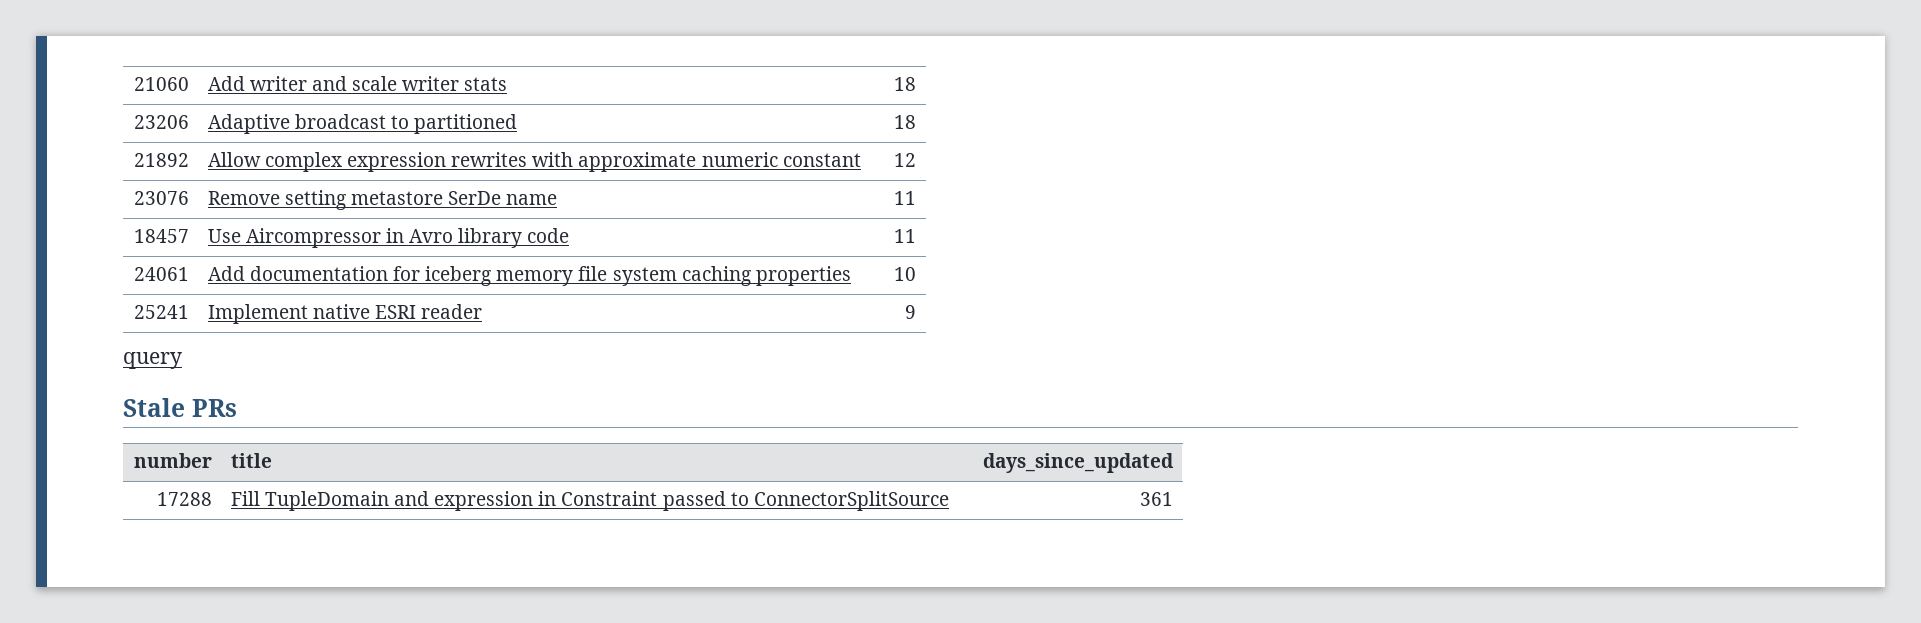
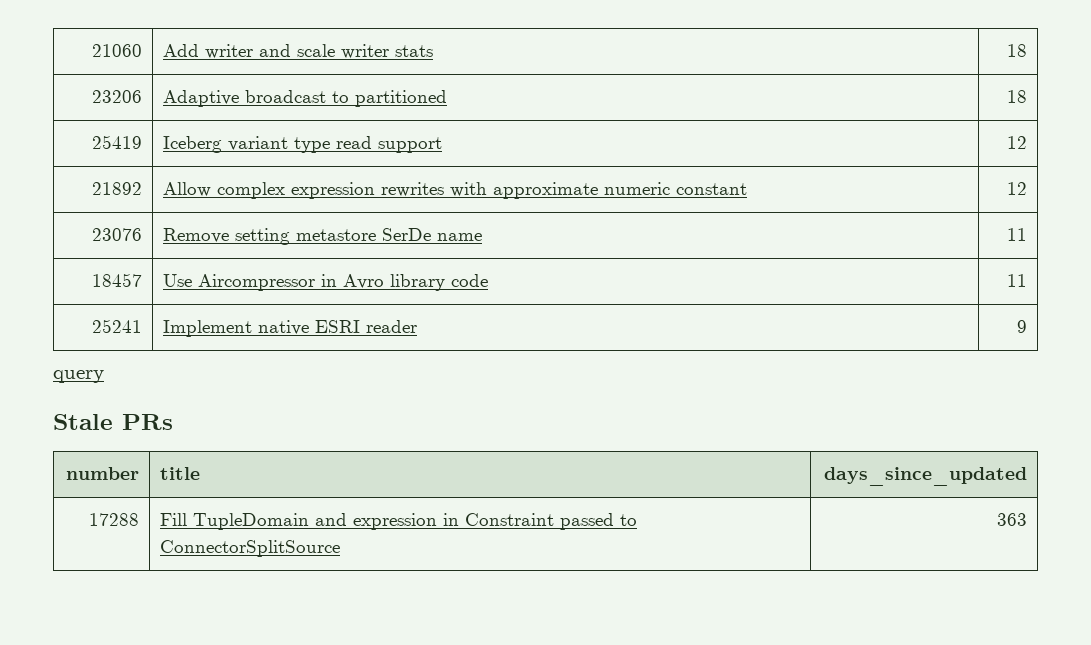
+ 25419 | Iceberg variant type read support | 12
- 24061 | Add documentation for iceberg memory file system caching properties | 10
- 17288 | Fill TupleDomain and expression in Constraint passed to ConnectorSplitSource | 361
+ 17288 | Fill TupleDomain and expression in Constraint passed to ConnectorSplitSource | 363

